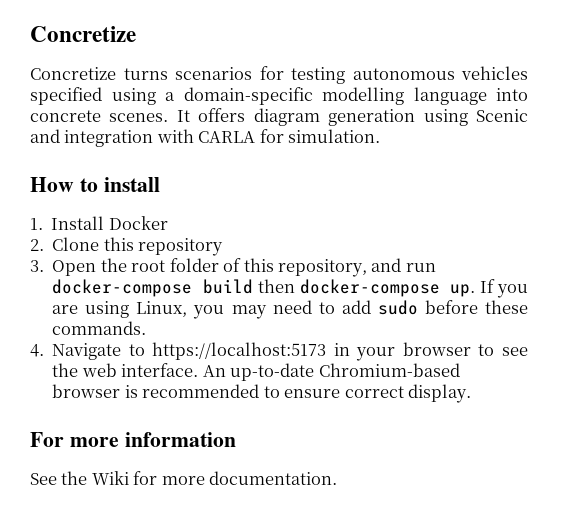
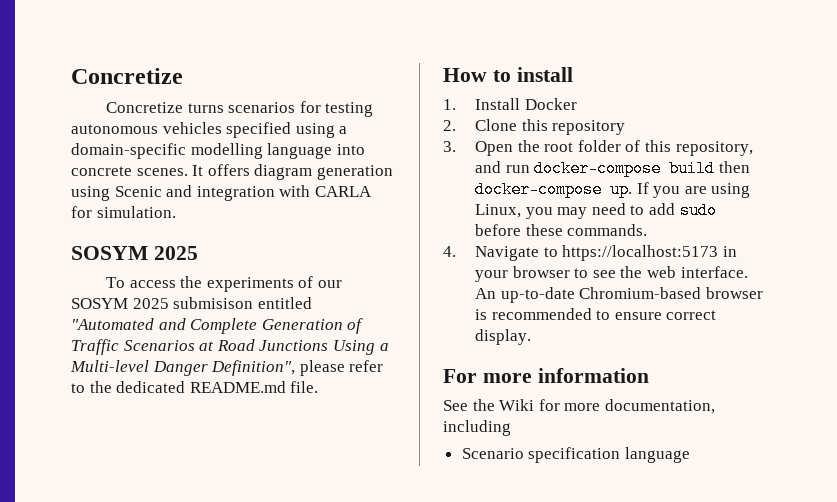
  It offers diagram generation using Scenic and integration with CARLA for simulation.
+ SOSYM 2025
+ To access the experiments of our SOSYM 2025 submisison entitled "Automated and Complete Generation of Traffic Scenarios at Road Junctions Using a Multi-level Danger Definition", please refer to the dedicated README.md file.
- See the Wiki for more documentation.
+ See the Wiki for more documentation, including
+ Scenario specification language

